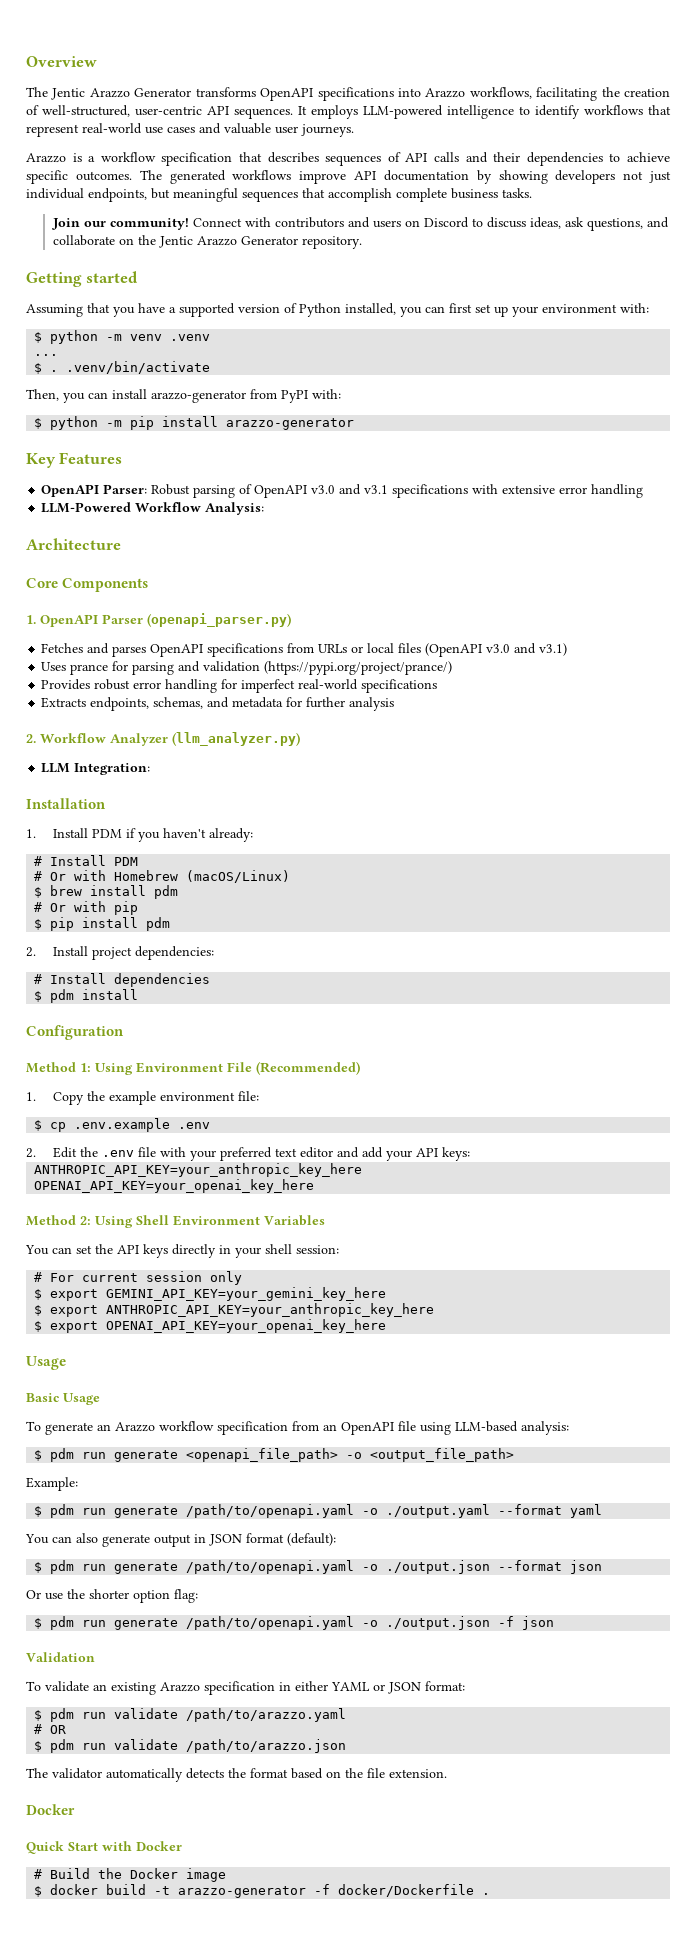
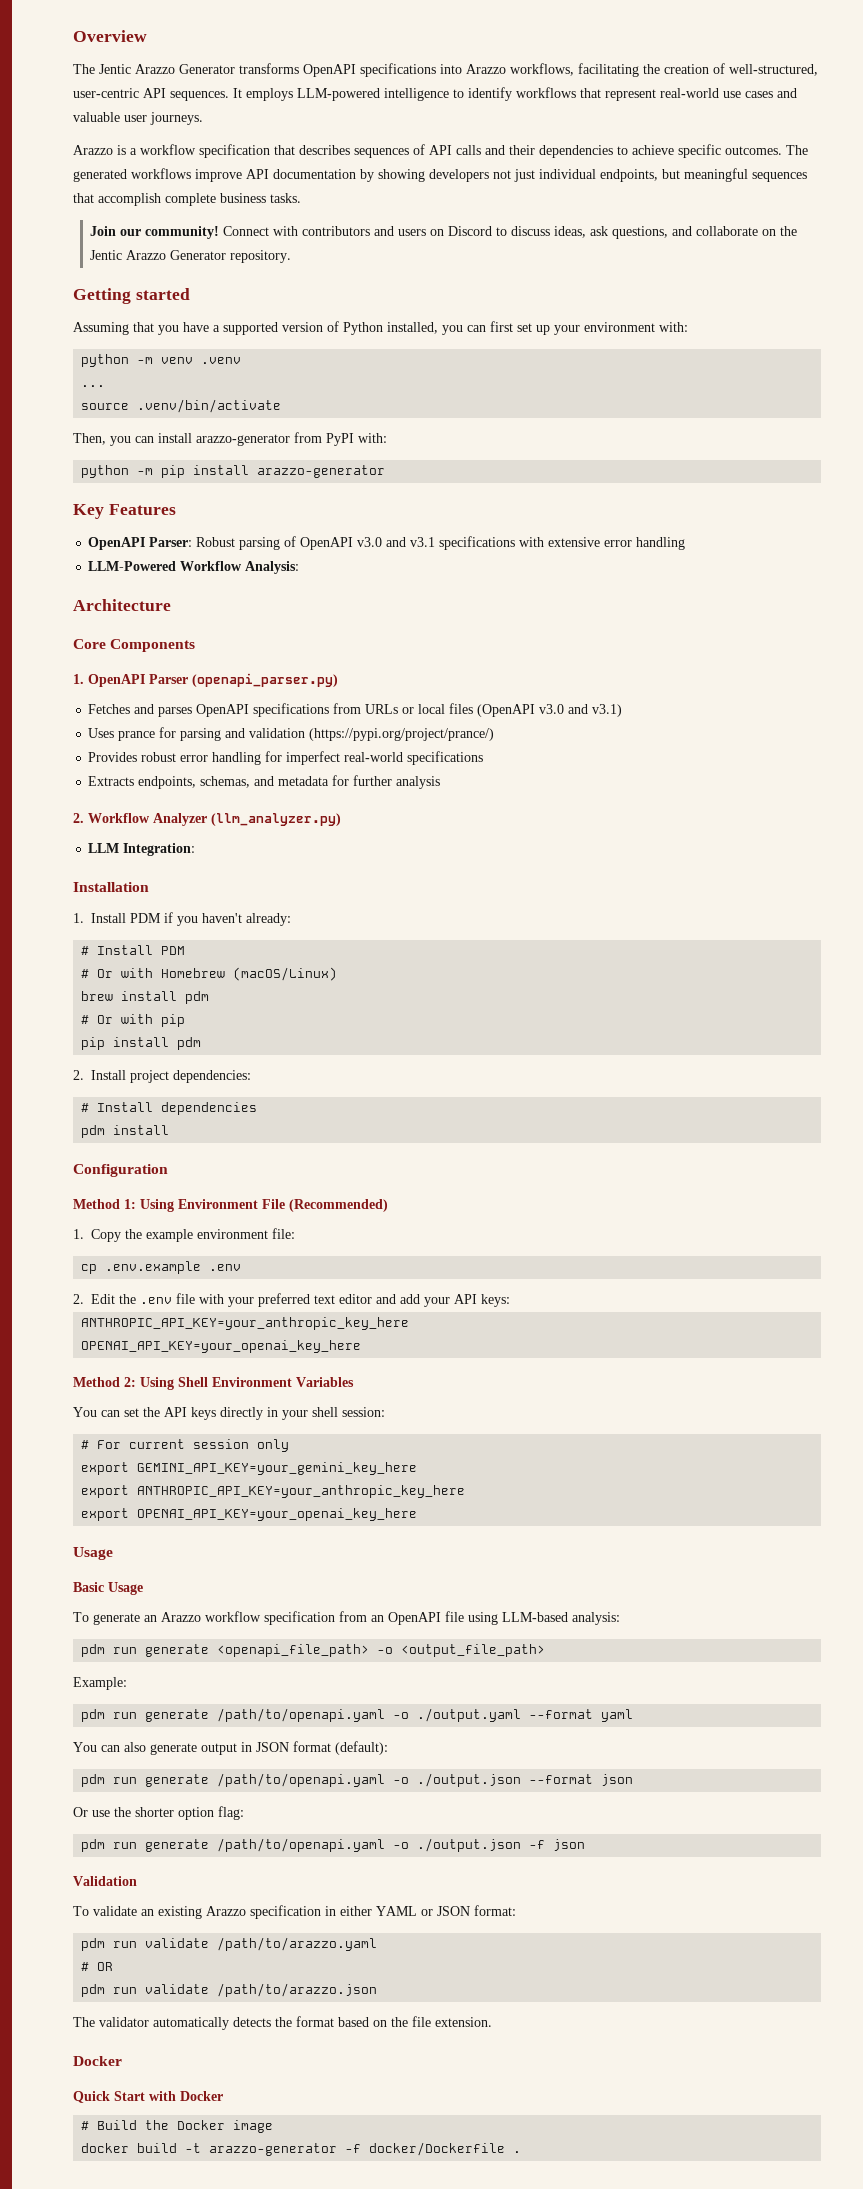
- $ python -m venv .venv
+ python -m venv .venv
- $ . .venv/bin/activate
+ source .venv/bin/activate
- $ python -m pip install arazzo-generator
+ python -m pip install arazzo-generator
- $ brew install pdm
+ brew install pdm
- $ pip install pdm
+ pip install pdm
- $ pdm install
+ pdm install
- $ cp .env.example .env
+ cp .env.example .env
- $ export GEMINI_API_KEY=your_gemini_key_here
+ export GEMINI_API_KEY=your_gemini_key_here
- $ export ANTHROPIC_API_KEY=your_anthropic_key_here
+ export ANTHROPIC_API_KEY=your_anthropic_key_here
- $ export OPENAI_API_KEY=your_openai_key_here
+ export OPENAI_API_KEY=your_openai_key_here
- $ pdm run generate <openapi_file_path> -o <output_file_path>
+ pdm run generate <openapi_file_path> -o <output_file_path>
- $ pdm run generate /path/to/openapi.yaml -o ./output.yaml --format yaml
+ pdm run generate /path/to/openapi.yaml -o ./output.yaml --format yaml
- $ pdm run generate /path/to/openapi.yaml -o ./output.json --format json
+ pdm run generate /path/to/openapi.yaml -o ./output.json --format json
- $ pdm run generate /path/to/openapi.yaml -o ./output.json -f json
+ pdm run generate /path/to/openapi.yaml -o ./output.json -f json
- $ pdm run validate /path/to/arazzo.yaml
+ pdm run validate /path/to/arazzo.yaml
- $ pdm run validate /path/to/arazzo.json
+ pdm run validate /path/to/arazzo.json
- $ docker build -t arazzo-generator -f docker/Dockerfile .
+ docker build -t arazzo-generator -f docker/Dockerfile .

